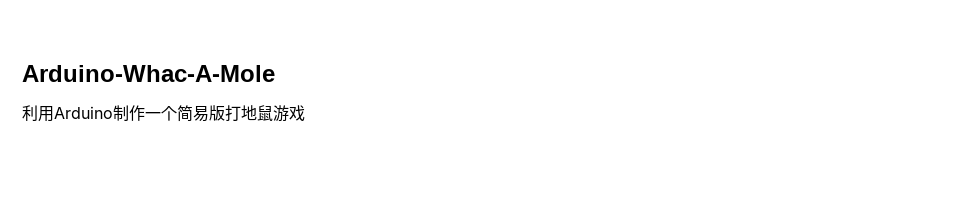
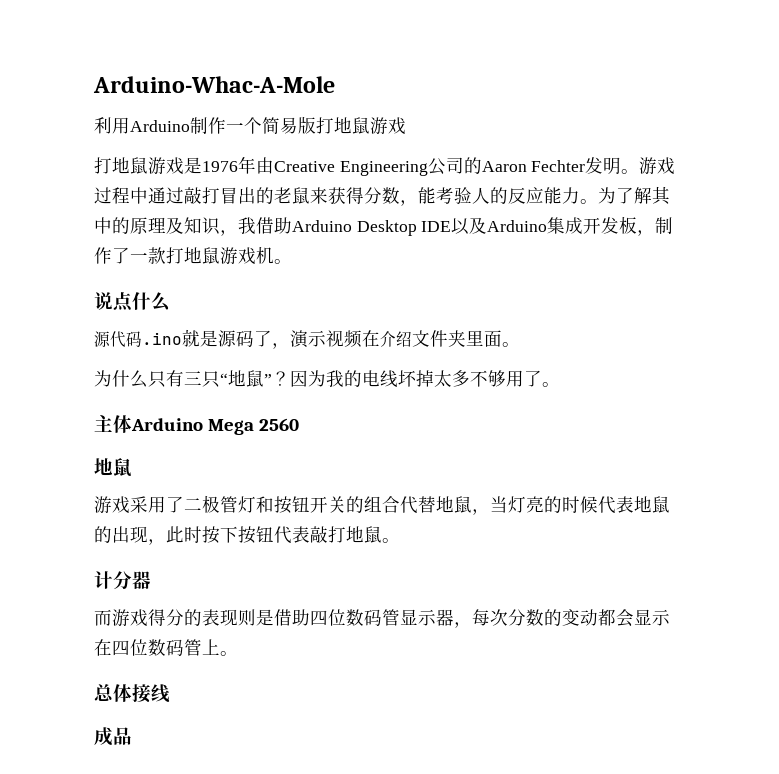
+ 打地鼠游戏是1976年由Creative Engineering公司的Aaron Fechter发明。游戏过程中通过敲打冒出的老鼠来获得分数，能考验人的反应能力。为了解其中的原理及知识，我借助Arduino Desktop IDE以及Arduino集成开发板，制作了一款打地鼠游戏机。
+ 说点什么
+ 源代码.ino就是源码了，演示视频在介绍文件夹里面。
+ 为什么只有三只“地鼠”？因为我的电线坏掉太多不够用了。
+ 主体Arduino Mega 2560
+ 地鼠
+ 游戏采用了二极管灯和按钮开关的组合代替地鼠，当灯亮的时候代表地鼠的出现，此时按下按钮代表敲打地鼠。
+ 计分器
+ 而游戏得分的表现则是借助四位数码管显示器，每次分数的变动都会显示在四位数码管上。
+ 总体接线
+ 成品

